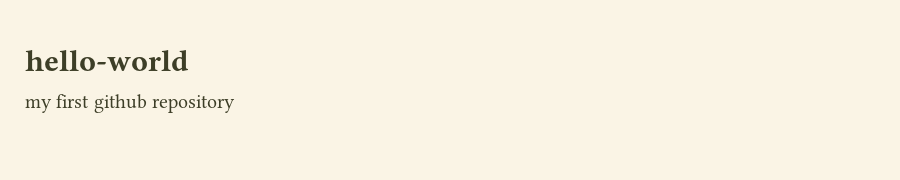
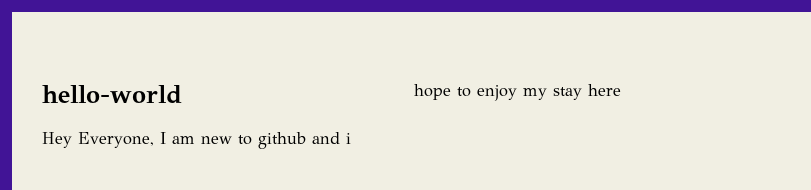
- my first github repository
+ Hey Everyone, I am new to github and i hope to enjoy my stay here

